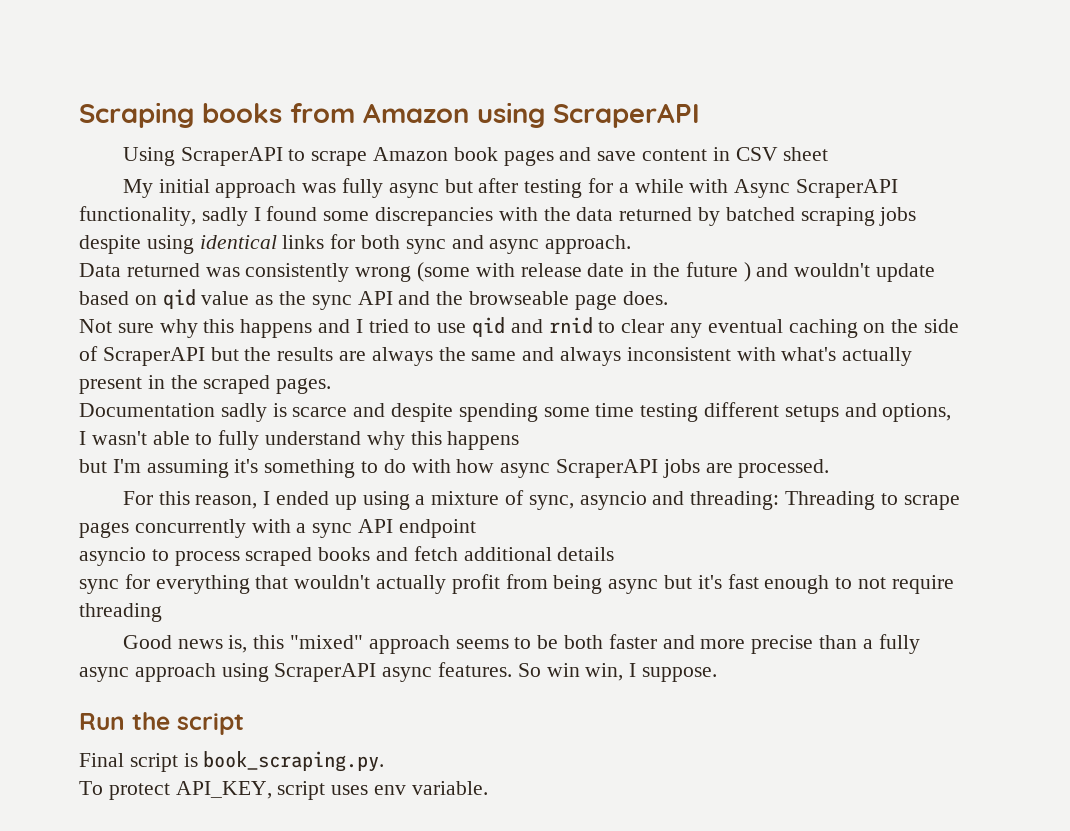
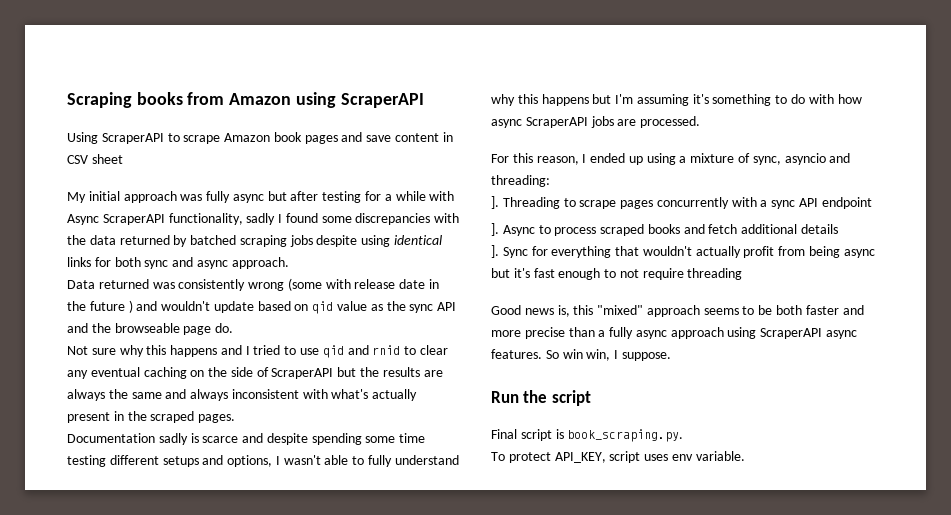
- Data returned was consistently wrong (some with release date in the future ) and wouldn't update based on qid value as the sync API and the browseable page does.
+ Data returned was consistently wrong (some with release date in the future ) and wouldn't update based on qid value as the sync API and the browseable page do.
- Documentation sadly is scarce and despite spending some time testing different setups and options, I wasn't able to fully understand why this happens
- but I'm assuming it's something to do with how async ScraperAPI jobs are processed.
+ Documentation sadly is scarce and despite spending some time testing different setups and options, I wasn't able to fully understand why this happens but I'm assuming it's something to do with how async ScraperAPI jobs are processed.
- For this reason, I ended up using a mixture of sync, asyncio and threading: Threading to scrape pages concurrently with a sync API endpoint
+ For this reason, I ended up using a mixture of sync, asyncio and threading:
+ ]. Threading to scrape pages concurrently with a sync API endpoint
- asyncio to process scraped books and fetch additional details
+ ]. Async to process scraped books and fetch additional details
- sync for everything that wouldn't actually profit from being async but it's fast enough to not require threading
+ ]. Sync for everything that wouldn't actually profit from being async but it's fast enough to not require threading

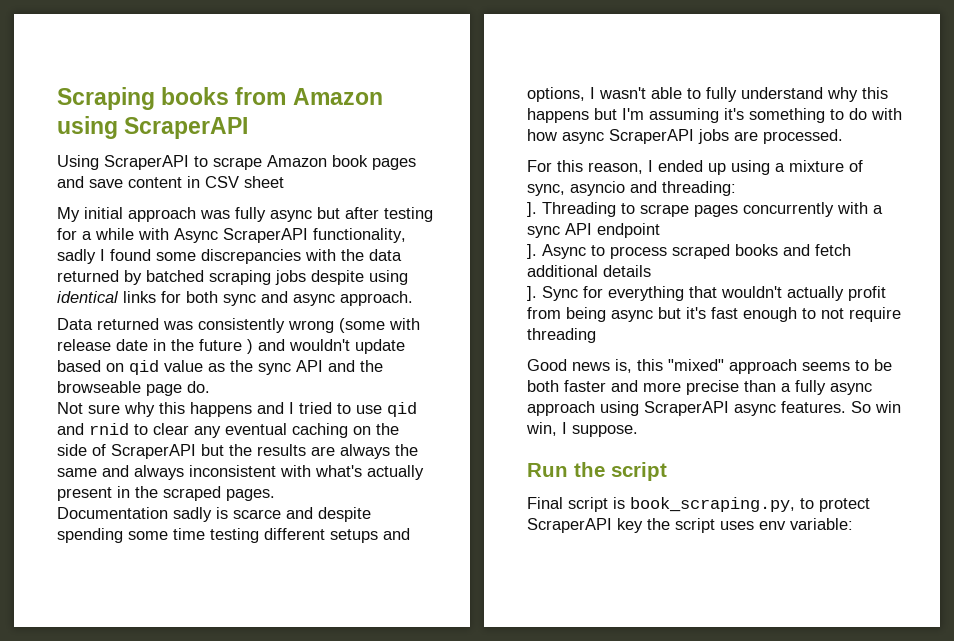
- Final script is book_scraping.py.
- To protect API_KEY, script uses env variable.
+ Final script is book_scraping.py, to protect ScraperAPI key the script uses env variable:

